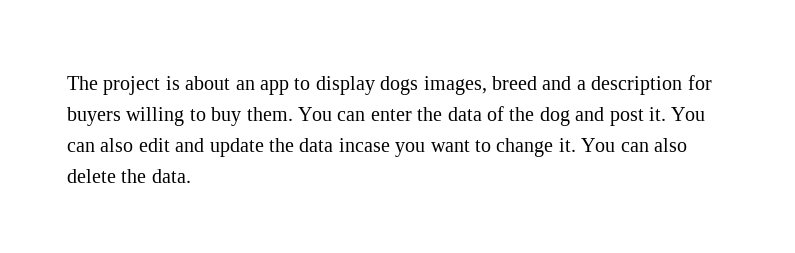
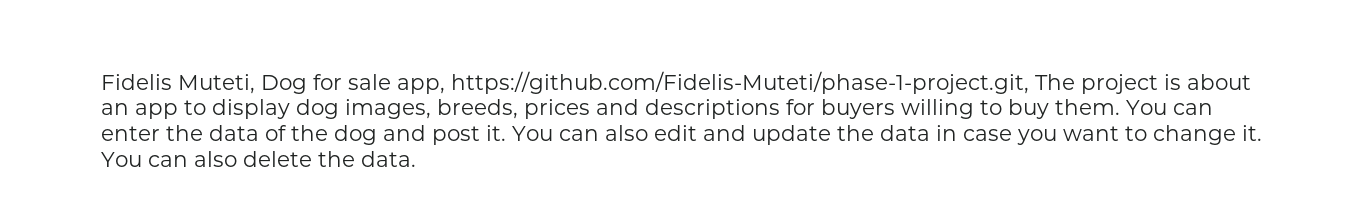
- The project is about an app to display dogs images, breed and a description for buyers willing to buy them.
+ Fidelis Muteti, Dog for sale app, https://github.com/Fidelis-Muteti/phase-1-project.git, The project is about an app to display dog images, breeds, prices and descriptions for buyers willing to buy them.
- You can also edit and update the data incase you want to change it.
+ You can also edit and update the data in case you want to change it.

